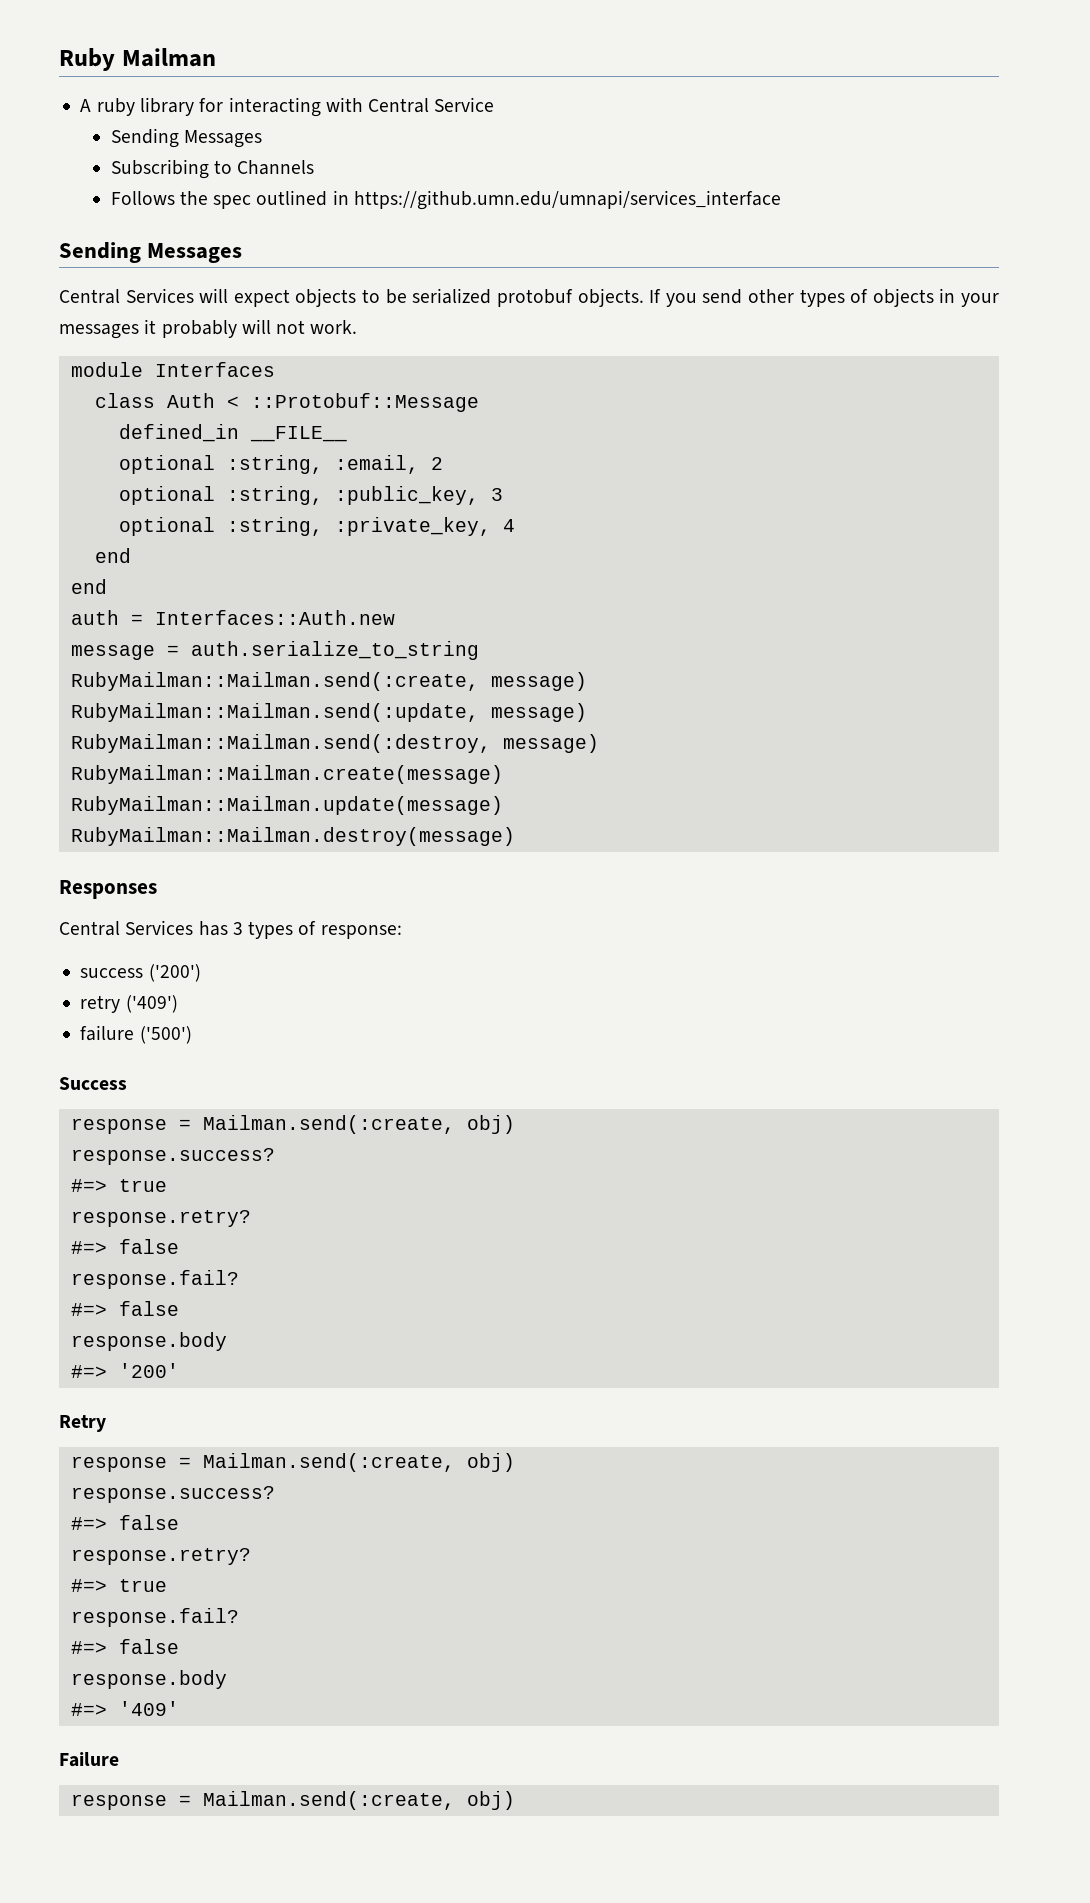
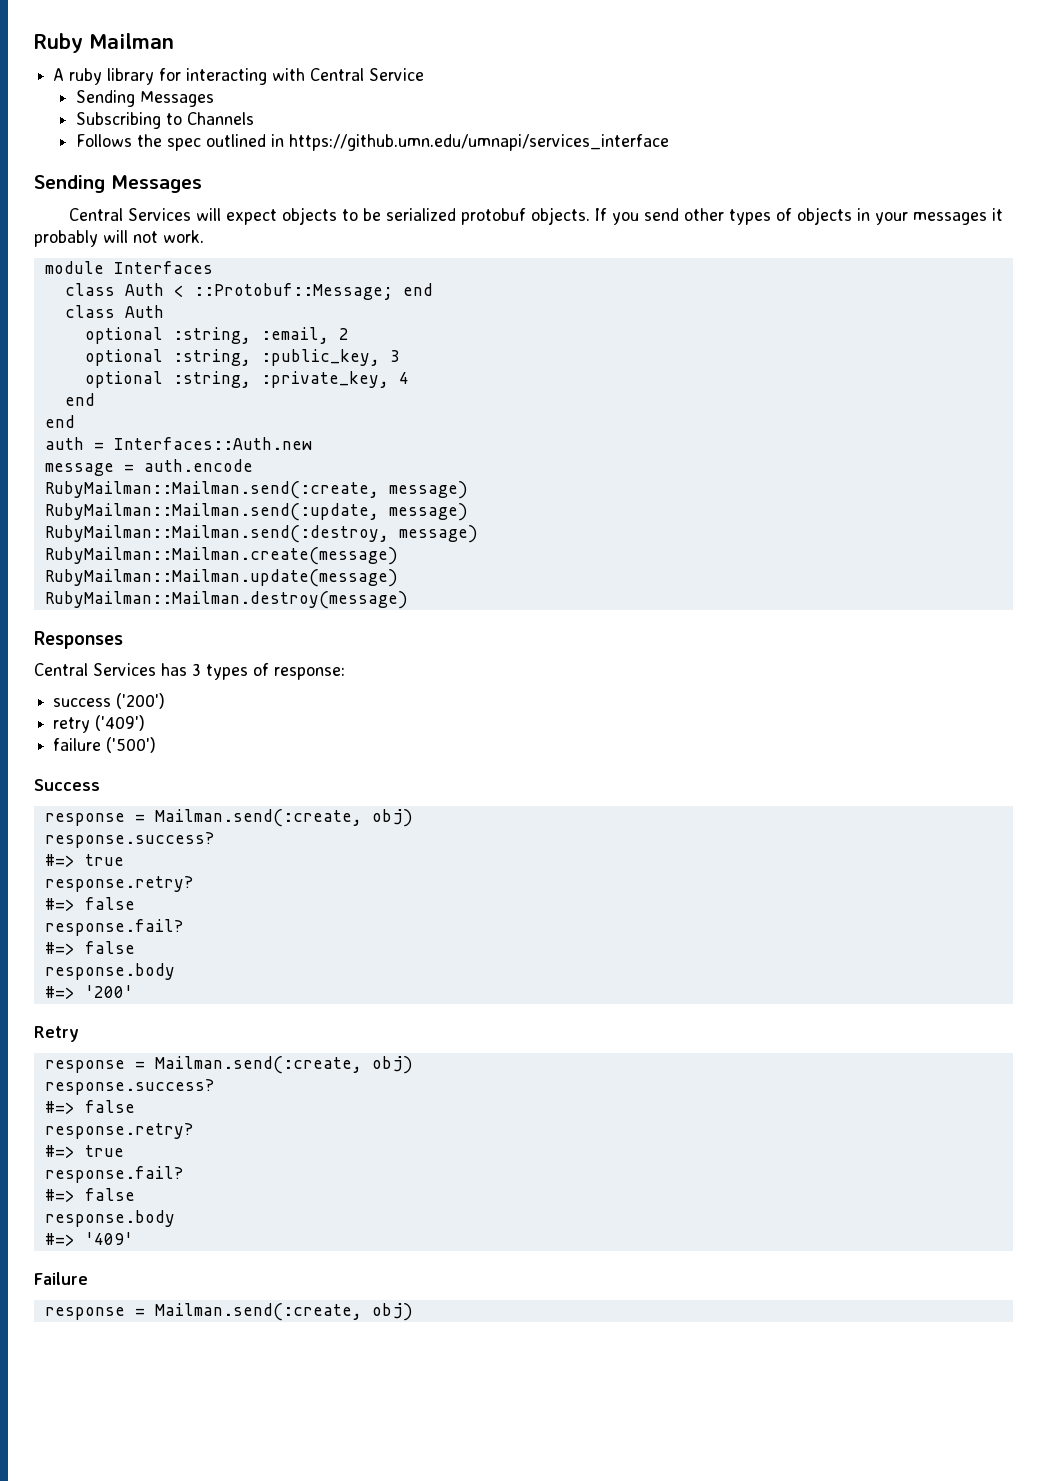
- class Auth < ::Protobuf::Message
- defined_in __FILE__
+ class Auth < ::Protobuf::Message; end
+ class Auth
- message = auth.serialize_to_string
+ message = auth.encode

